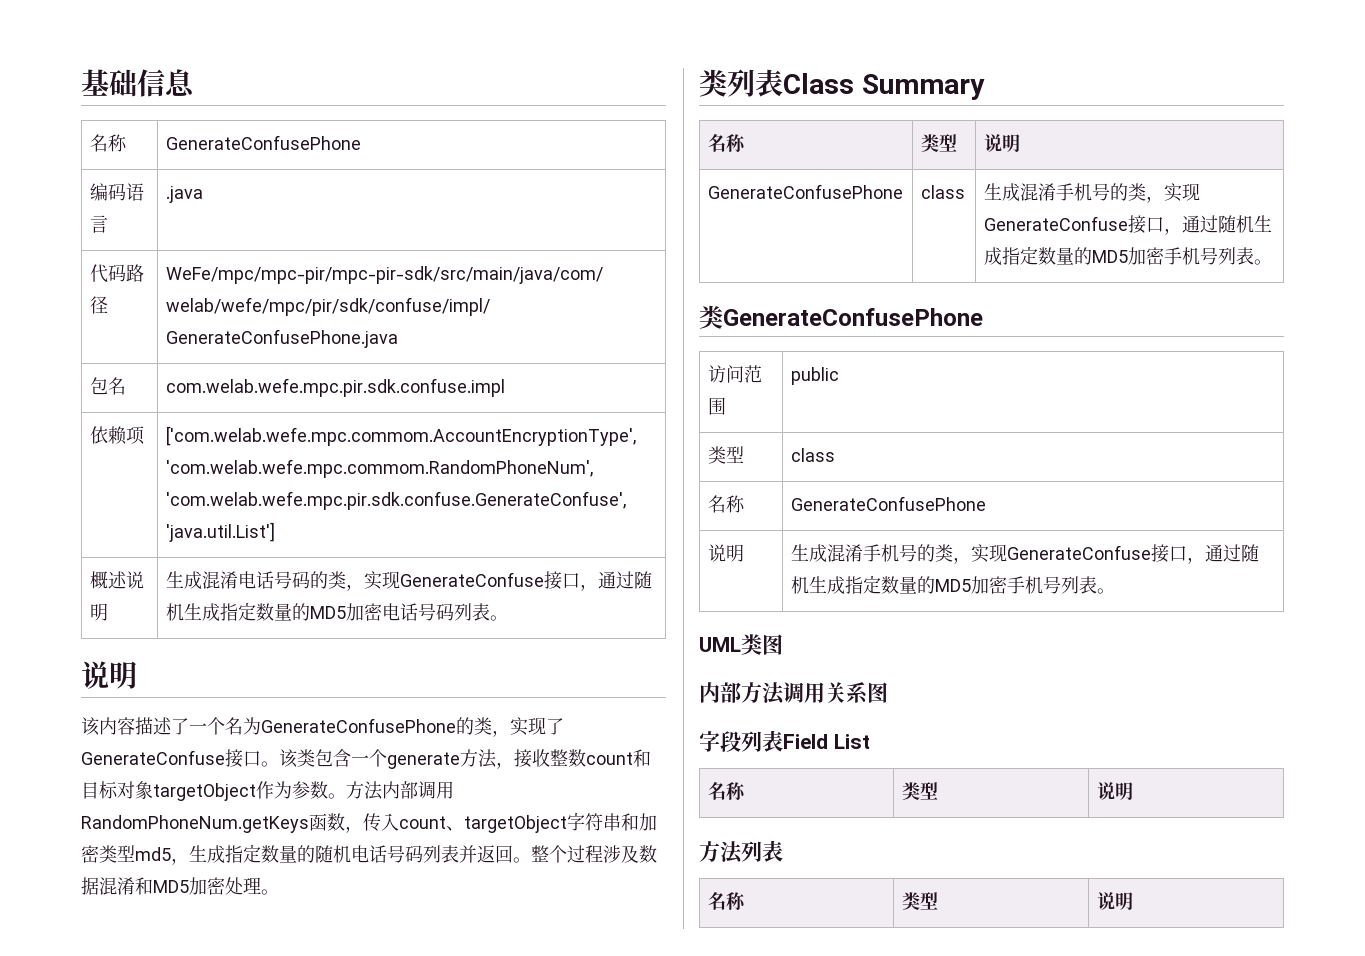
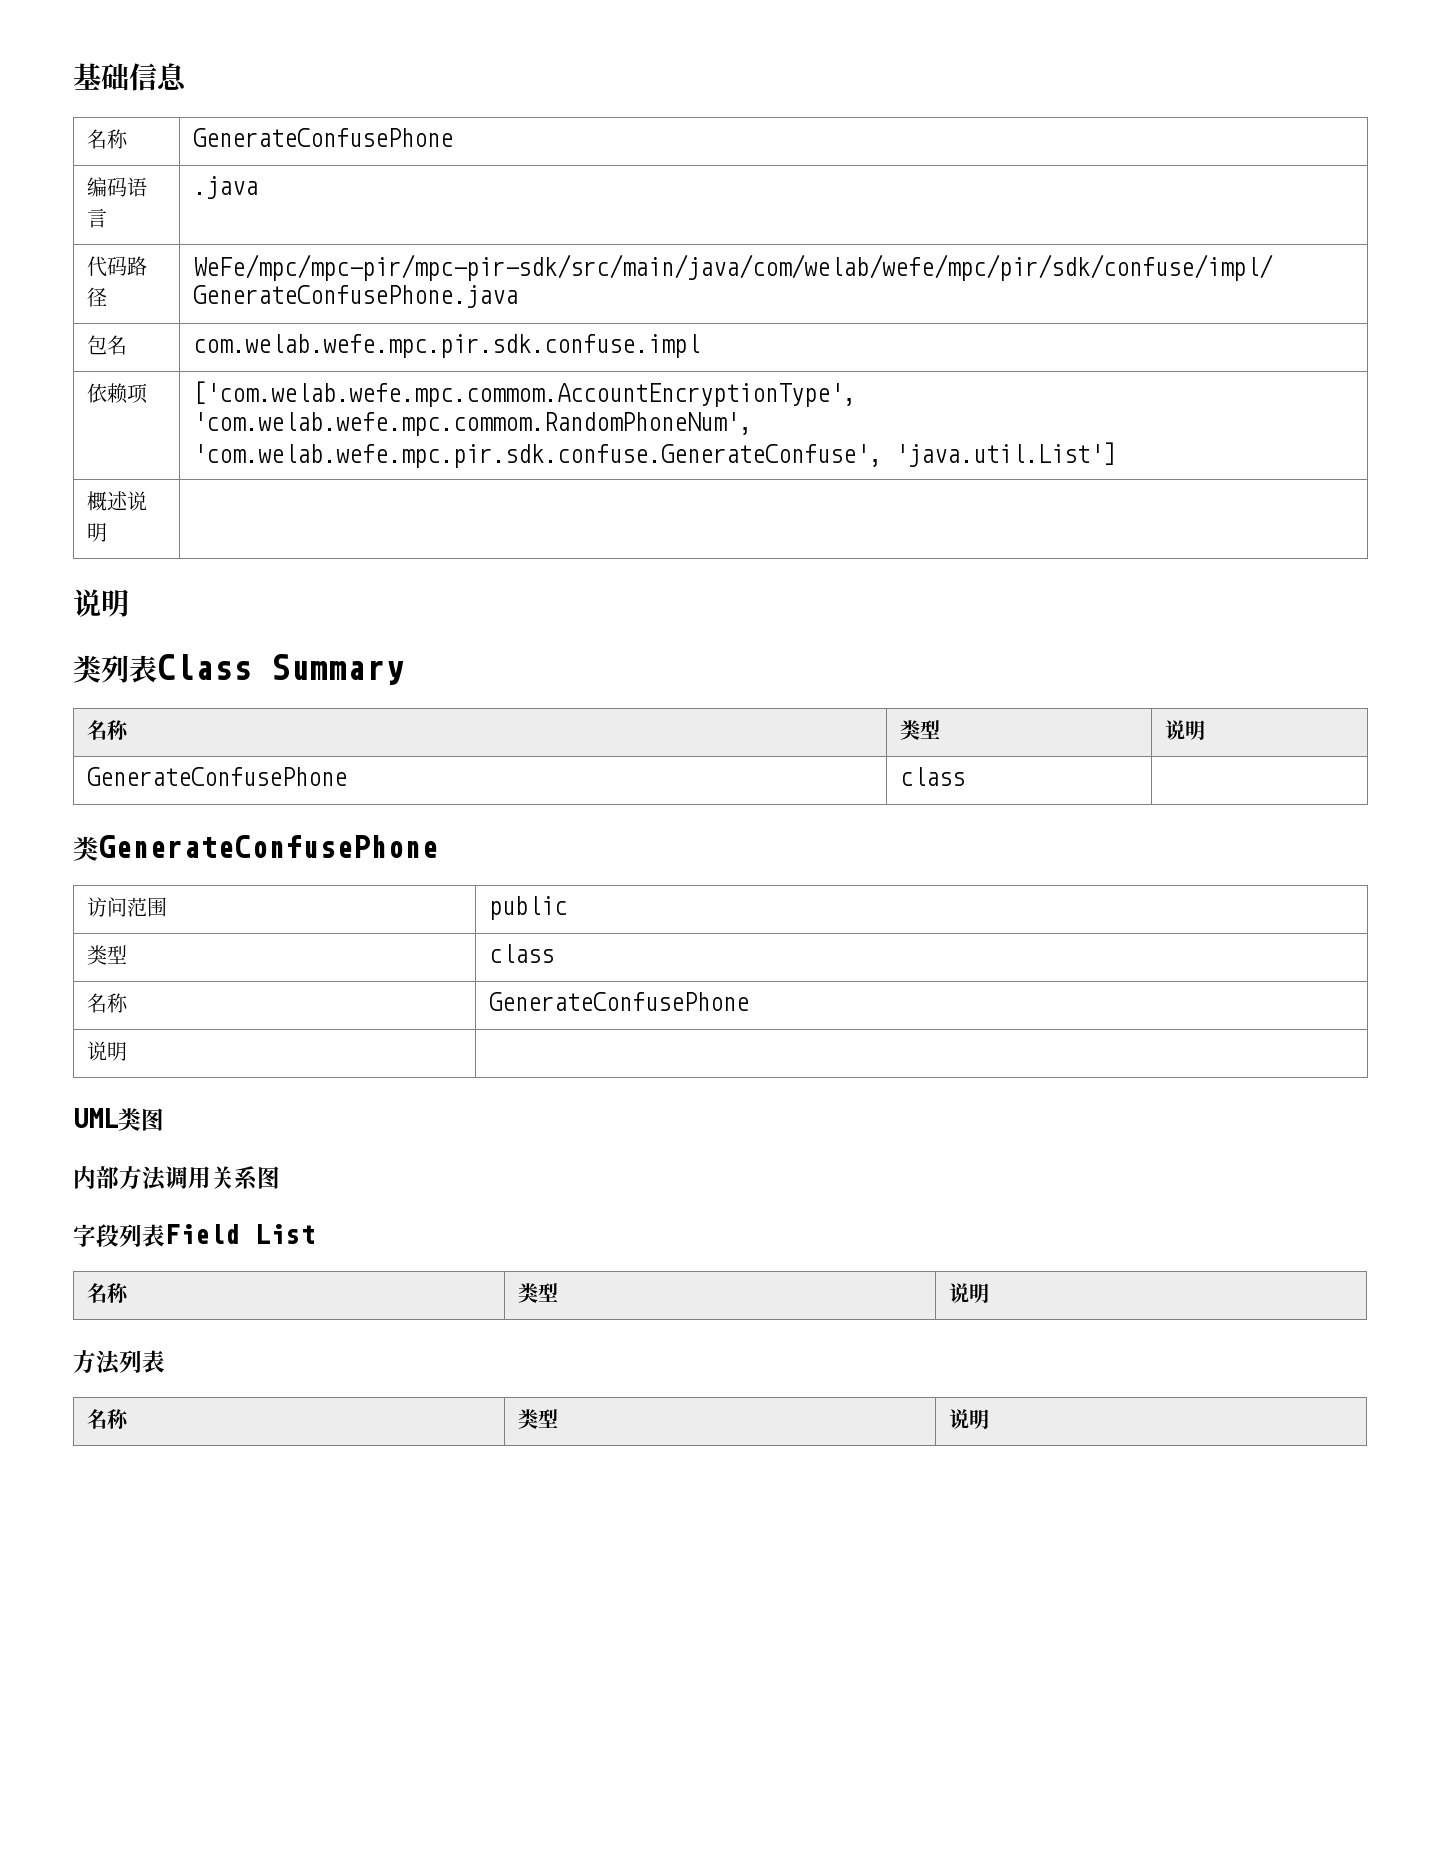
- 概述说明 | 生成混淆电话号码的类，实现GenerateConfuse接口，通过随机生成指定数量的MD5加密电话号码列表。
+ 概述说明 |
  说明
- 该内容描述了一个名为GenerateConfusePhone的类，实现了GenerateConfuse接口。该类包含一个generate方法，接收整数count和目标对象targetObject作为参数。方法内部调用RandomPhoneNum.getKeys函数，传入count、targetObject字符串和加密类型md5，生成指定数量的随机电话号码列表并返回。整个过程涉及数据混淆和MD5加密处理。
- GenerateConfusePhone | class | 生成混淆手机号的类，实现GenerateConfuse接口，通过随机生成指定数量的MD5加密手机号列表。
+ GenerateConfusePhone | class |
  类型 | class
  名称 | GenerateConfusePhone
- 说明 | 生成混淆手机号的类，实现GenerateConfuse接口，通过随机生成指定数量的MD5加密手机号列表。
+ 说明 |

